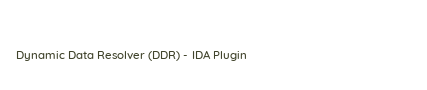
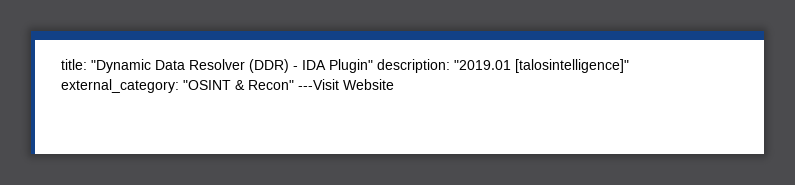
- Dynamic Data Resolver (DDR) - IDA Plugin
+ title: "Dynamic Data Resolver (DDR) - IDA Plugin" description: "2019.01 [talosintelligence]" external_category: "OSINT & Recon" ---Visit Website

